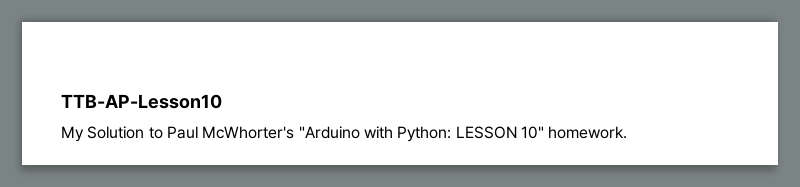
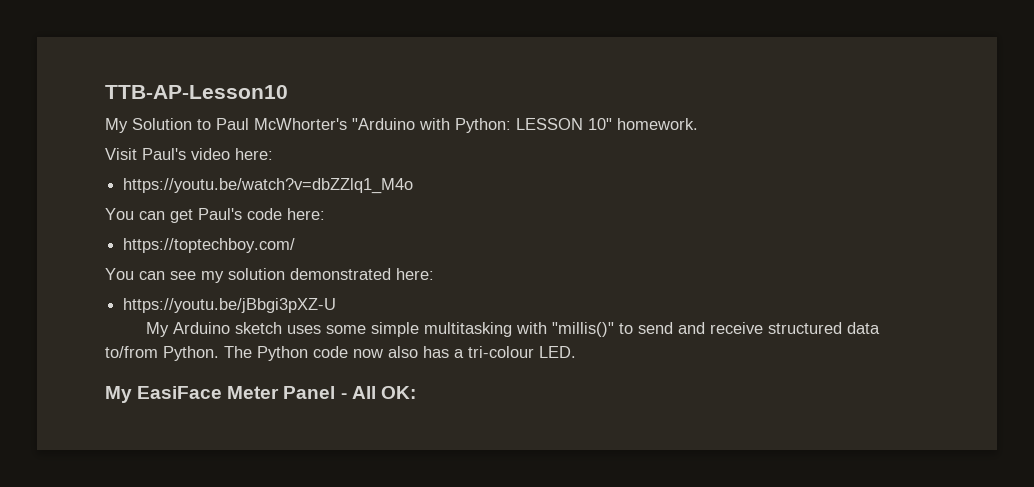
+ Visit Paul's video here:
+ https://youtu.be/watch?v=dbZZlq1_M4o
+ You can get Paul's code here:
+ https://toptechboy.com/
+ You can see my solution demonstrated here:
+ https://youtu.be/jBbgi3pXZ-U
+ My Arduino sketch uses some simple multitasking with "millis()" to send and receive structured data to/from Python. The Python code now also has a tri-colour LED.
+ My EasiFace Meter Panel - All OK:

